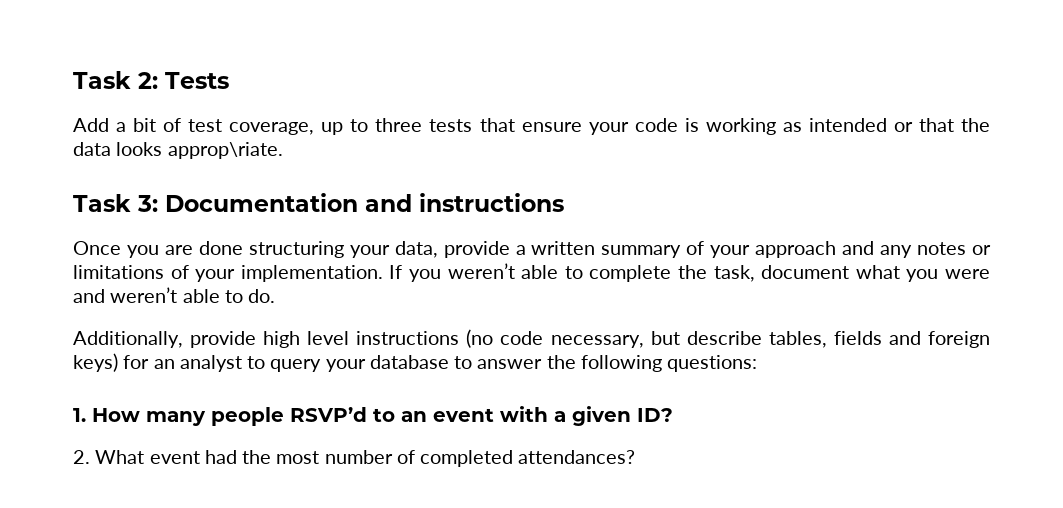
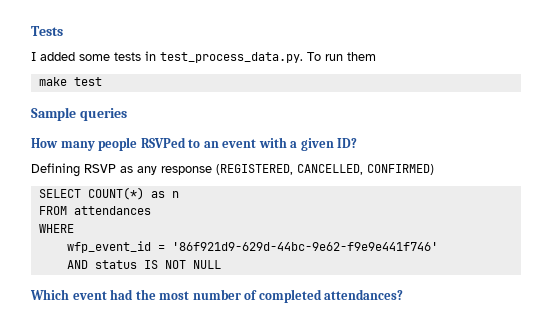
- Task 2: Tests
+ Tests
- Add a bit of test coverage, up to three tests that ensure your code is working as intended or that the data looks approp\riate.
- Task 3: Documentation and instructions
- Once you are done structuring your data, provide a written summary of your approach and any notes or limitations of your implementation. If you weren’t able to complete the task, document what you were and weren’t able to do.
- Additionally, provide high level instructions (no code necessary, but describe tables, fields and foreign keys) for an analyst to query your database to answer the following questions:
- 1. How many people RSVP’d to an event with a given ID?
+ I added some tests in test_process_data.py. To run them
+ make test
+ Sample queries
+ How many people RSVPed to an event with a given ID?
- 2. What event had the most number of completed attendances?
+ Defining RSVP as any response (REGISTERED, CANCELLED, CONFIRMED)
+ SELECT COUNT(*) as n
+ FROM attendances
+ WHERE
+ wfp_event_id = '86f921d9-629d-44bc-9e62-f9e9e441f746'
+ AND status IS NOT NULL
+ Which event had the most number of completed attendances?

